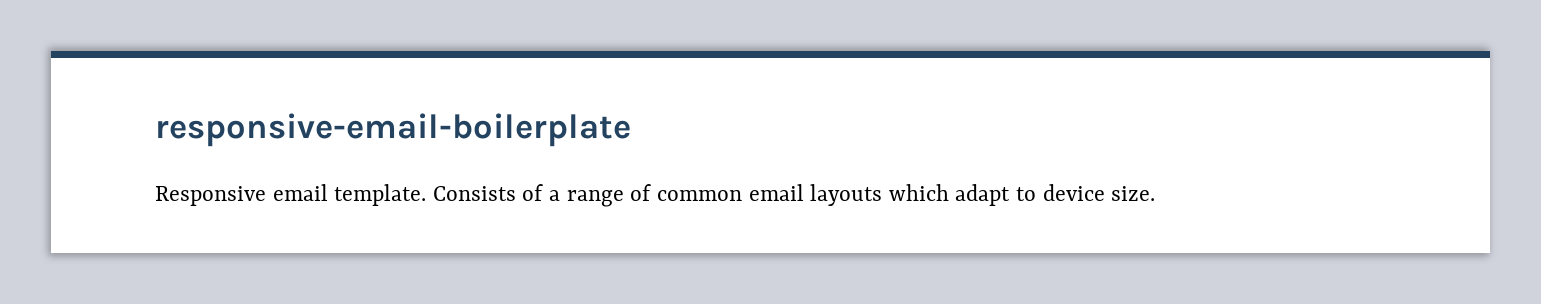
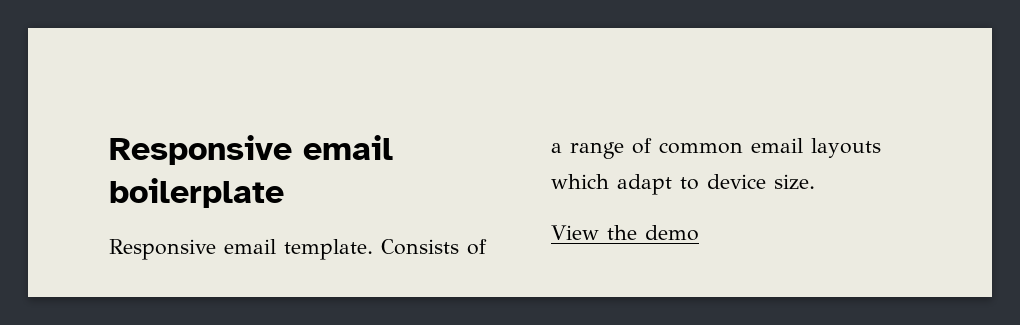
- responsive-email-boilerplate
+ Responsive email boilerplate
+ View the demo

